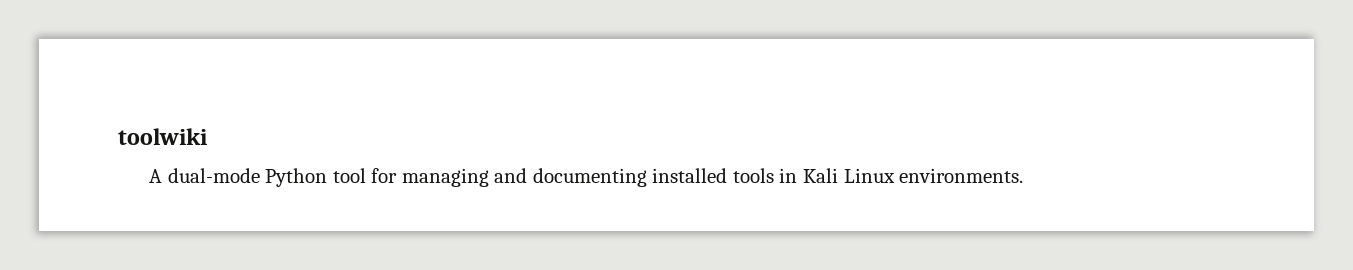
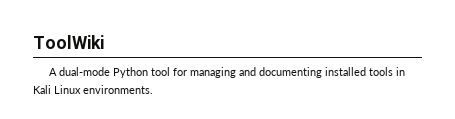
- toolwiki
+ ToolWiki

